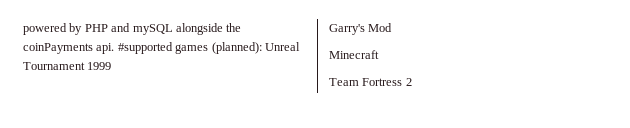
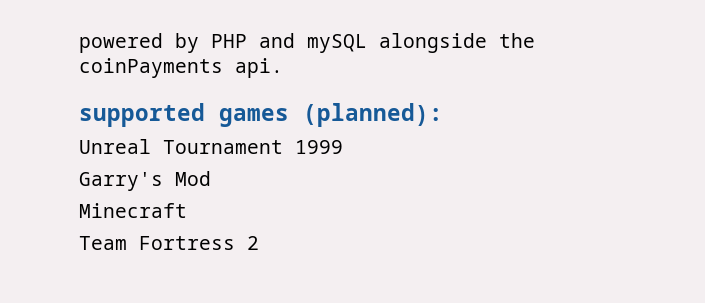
- powered by PHP and mySQL alongside the coinPayments api. #supported games (planned): Unreal Tournament 1999
+ powered by PHP and mySQL alongside the coinPayments api.
+ supported games (planned):
+ Unreal Tournament 1999

